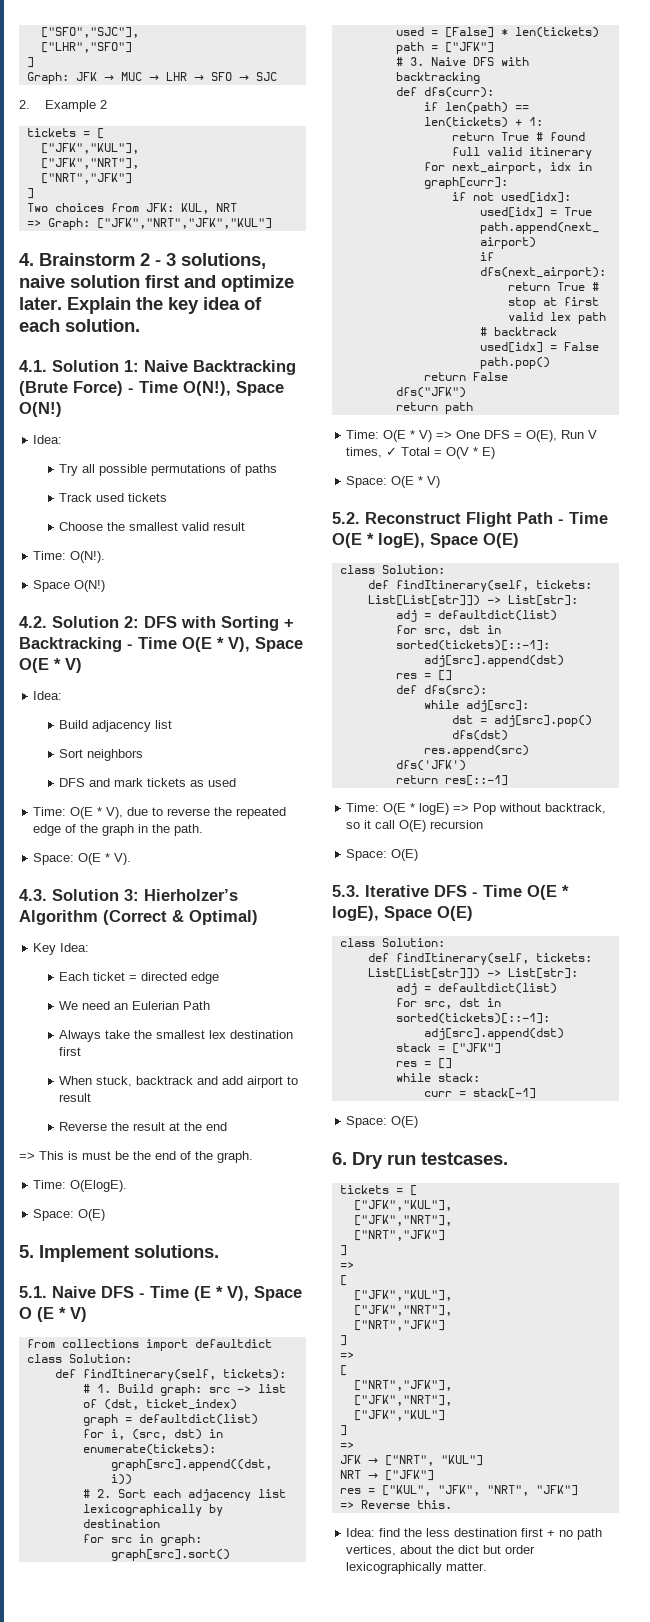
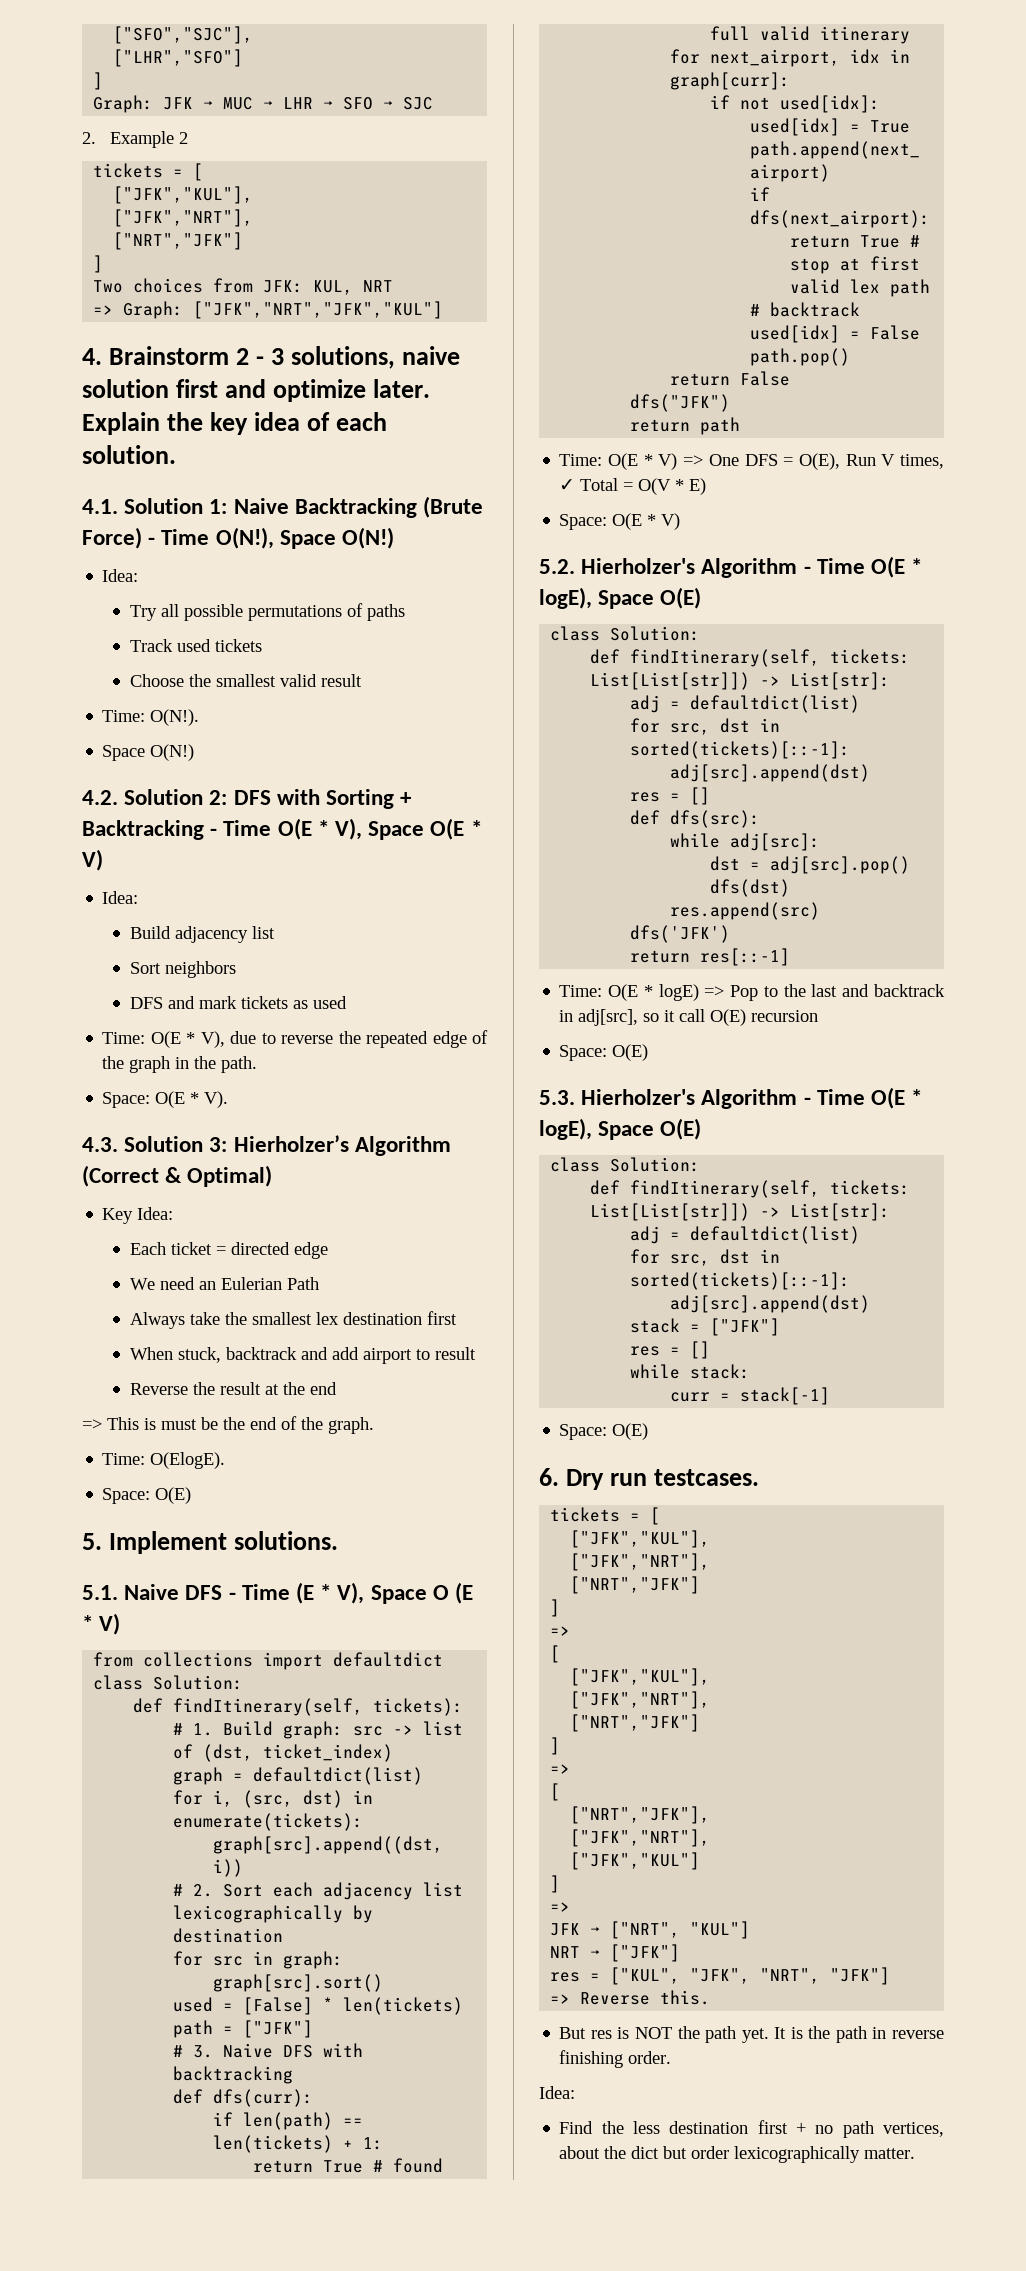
- 5.2. Reconstruct Flight Path - Time O(E * logE), Space O(E)
+ 5.2. Hierholzer's Algorithm - Time O(E * logE), Space O(E)
- Time: O(E * logE) => Pop without backtrack, so it call O(E) recursion
+ Time: O(E * logE) => Pop to the last and backtrack in adj[src], so it call O(E) recursion
- 5.3. Iterative DFS - Time O(E * logE), Space O(E)
+ 5.3. Hierholzer's Algorithm - Time O(E * logE), Space O(E)
- Idea: find the less destination first + no path vertices, about the dict but order lexicographically matter.
+ But res is NOT the path yet. It is the path in reverse finishing order.
+ Idea:
+ Find the less destination first + no path vertices, about the dict but order lexicographically matter.

